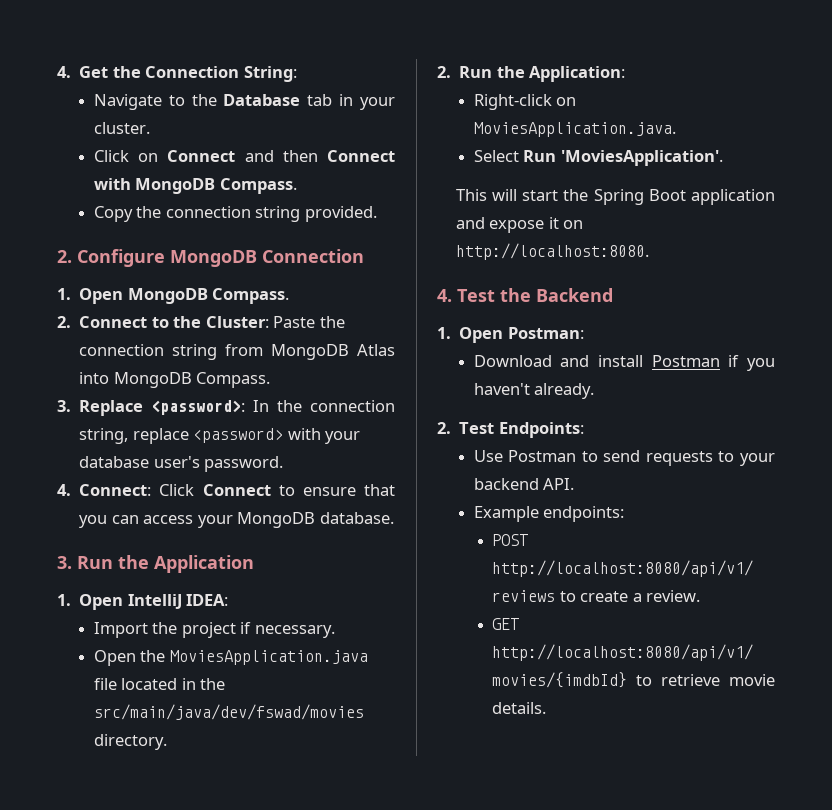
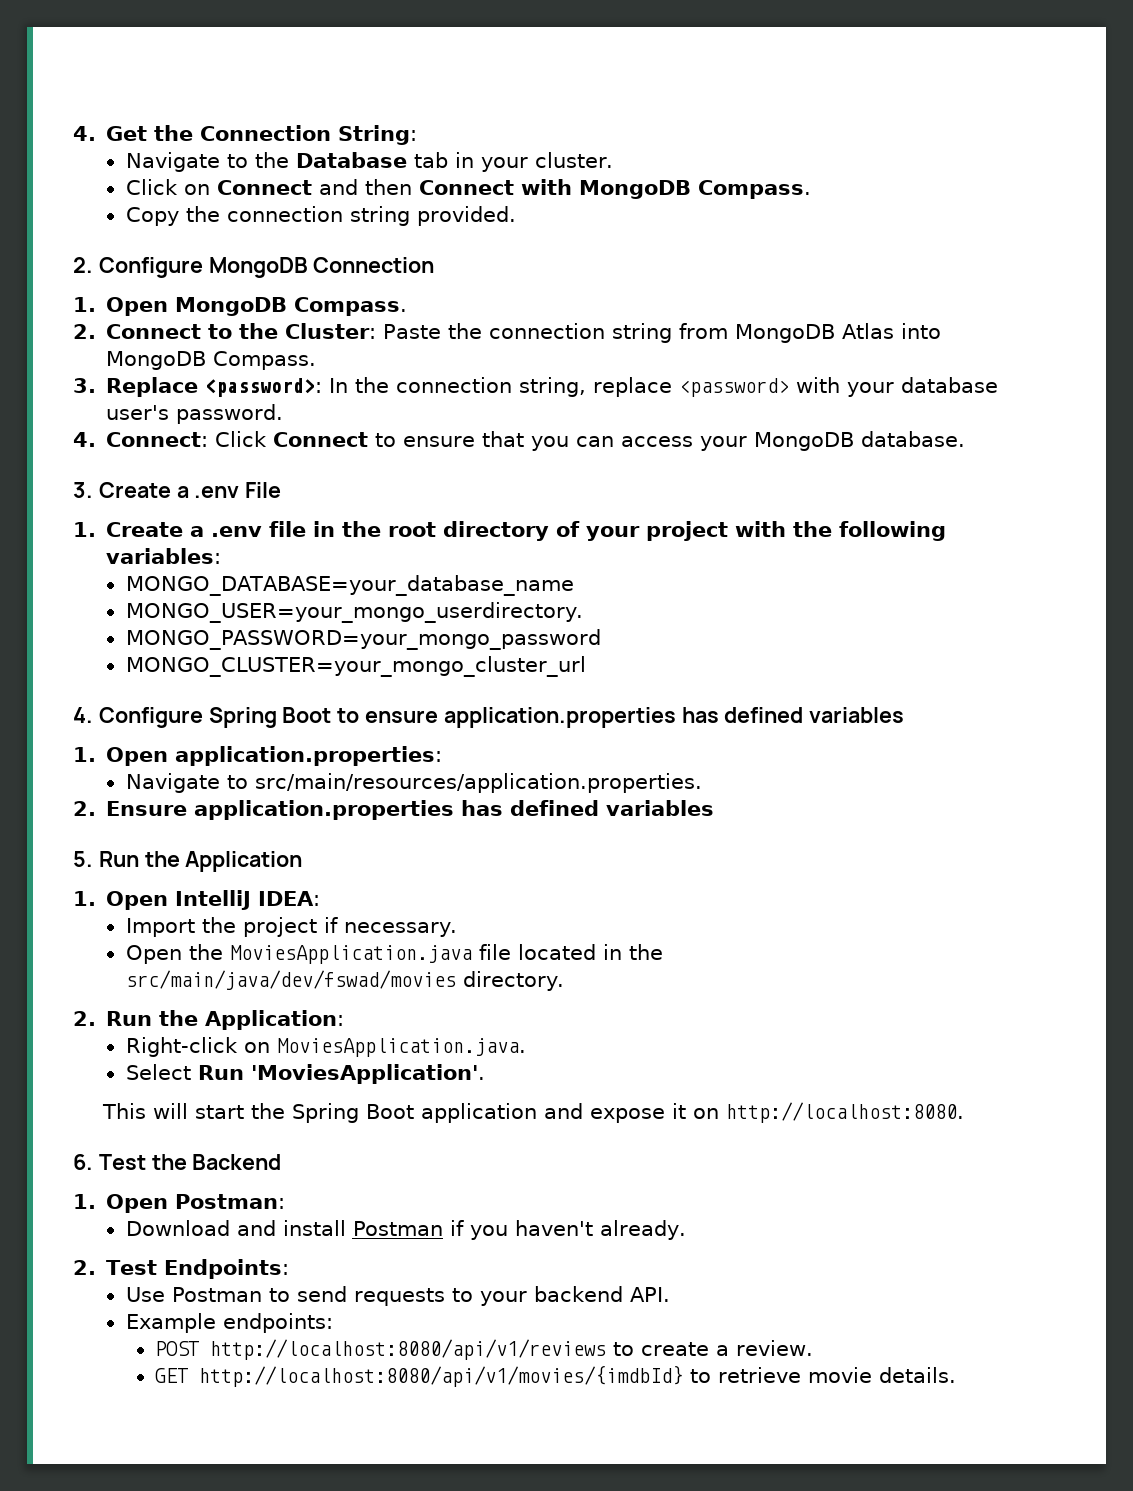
- 3. Run the Application
+ 3. Create a .env File
+ 1. Create a .env file in the root directory of your project with the following variables:
+ MONGO_DATABASE=your_database_name
+ MONGO_USER=your_mongo_userdirectory.
+ MONGO_PASSWORD=your_mongo_password
+ MONGO_CLUSTER=your_mongo_cluster_url
+ 4. Configure Spring Boot to ensure application.properties has defined variables
+ 1. Open application.properties:
+ Navigate to src/main/resources/application.properties.
+ 2. Ensure application.properties has defined variables
+ 5. Run the Application
- 4. Test the Backend
+ 6. Test the Backend

